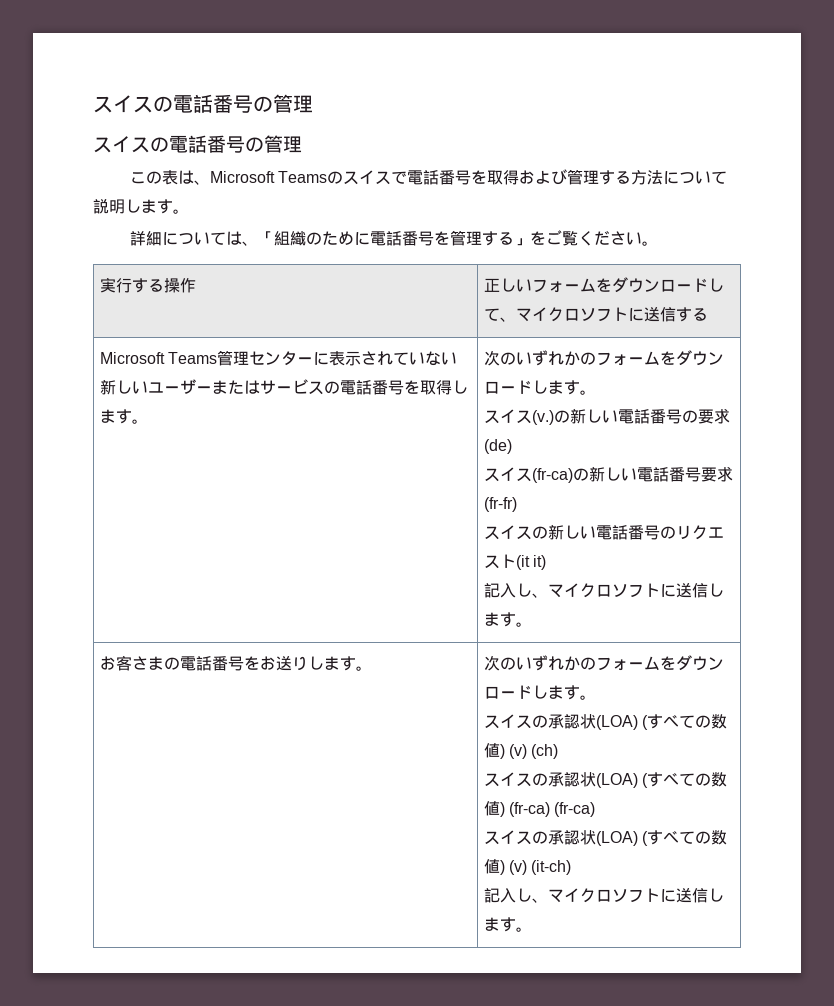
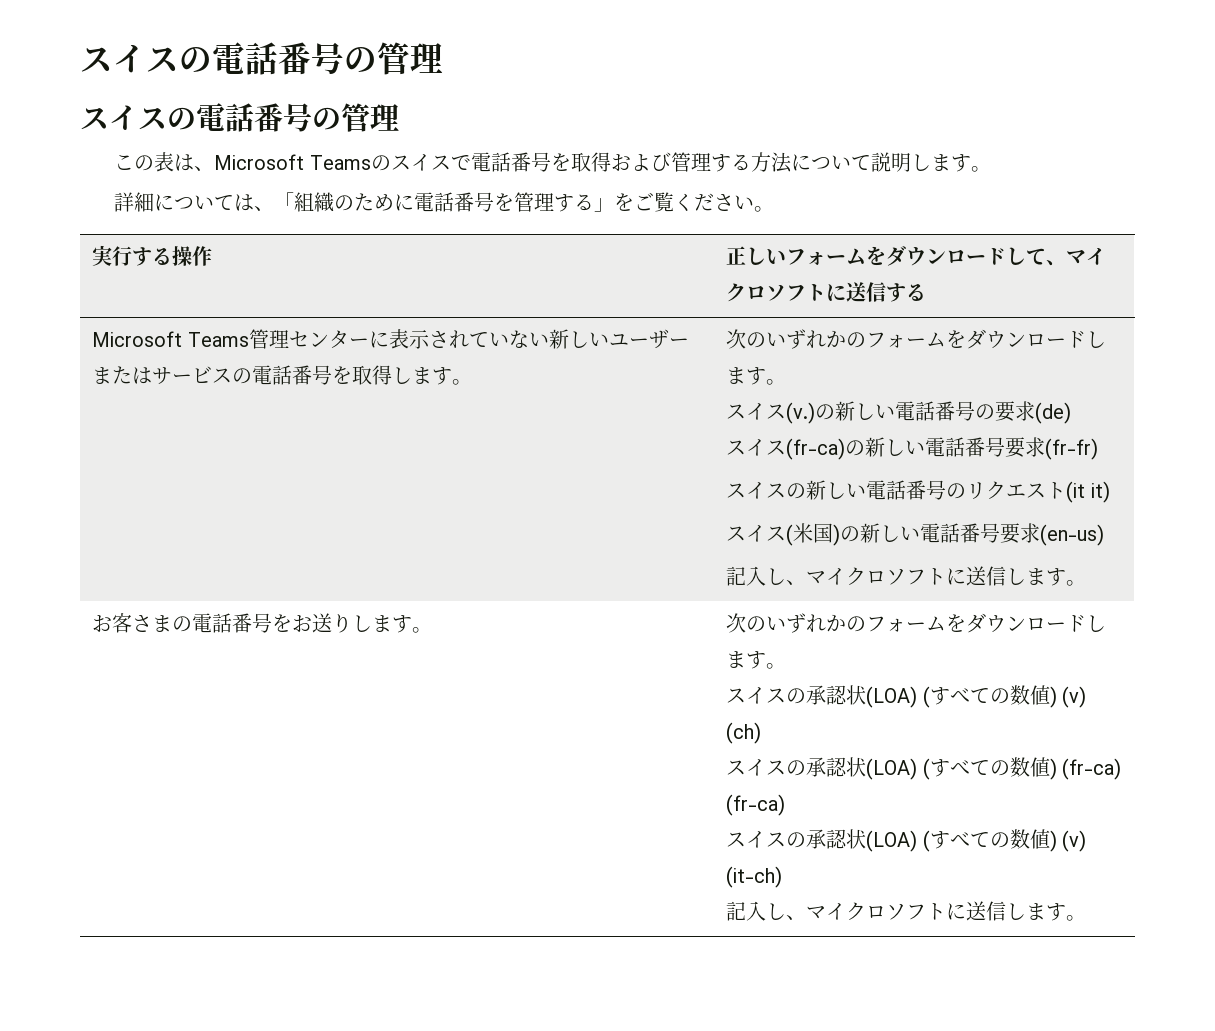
+ スイス(米国)の新しい電話番号要求(en-us)

